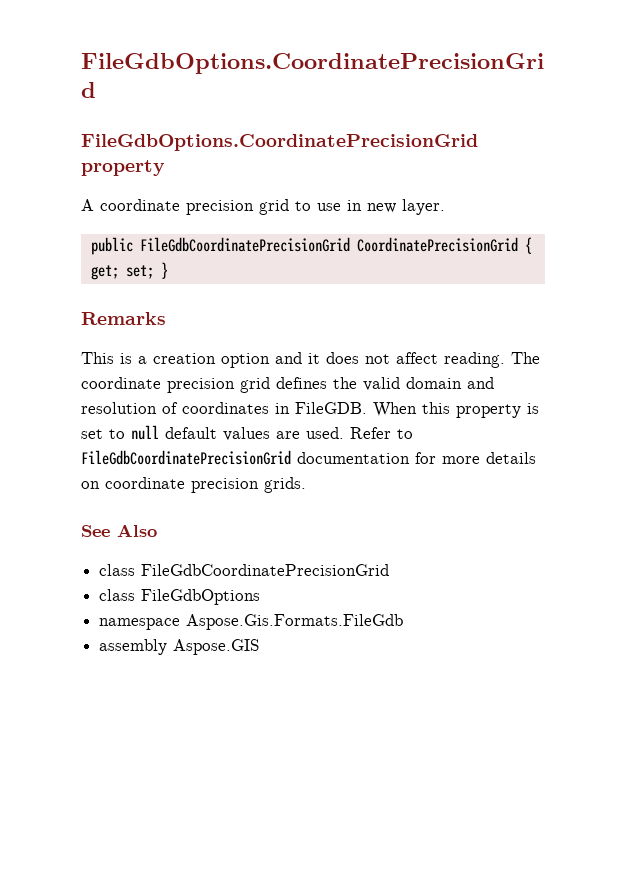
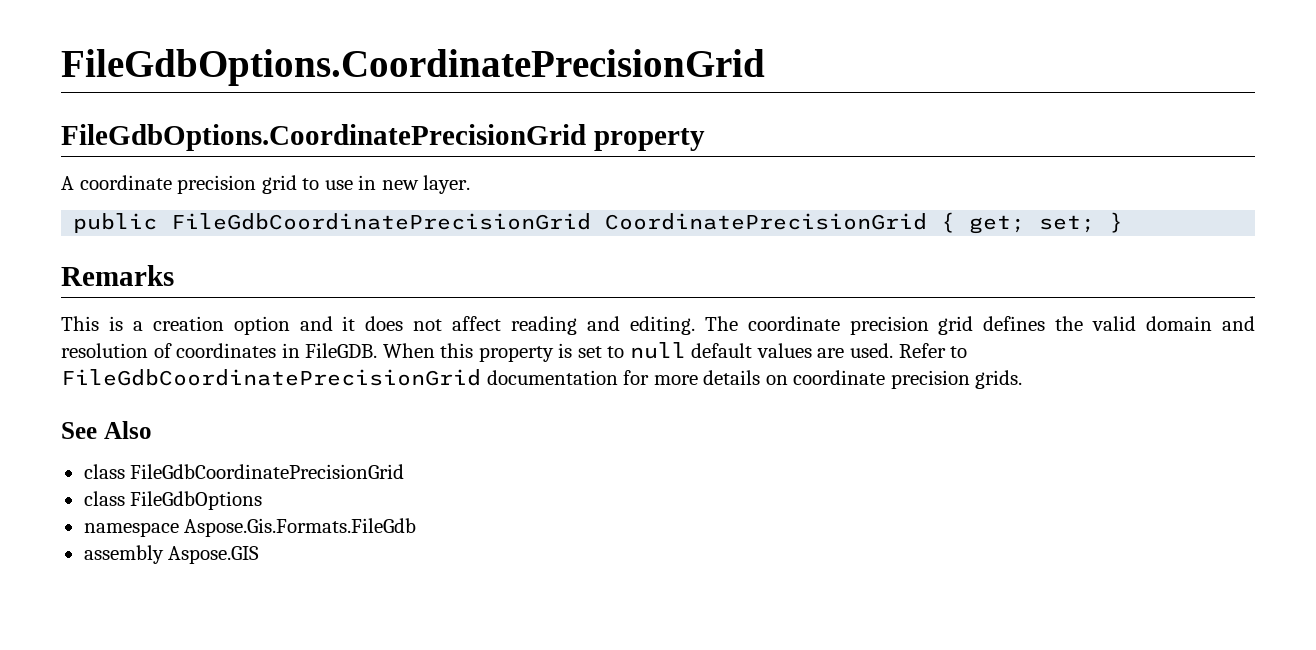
- This is a creation option and it does not affect reading.
+ This is a creation option and it does not affect reading and editing.

